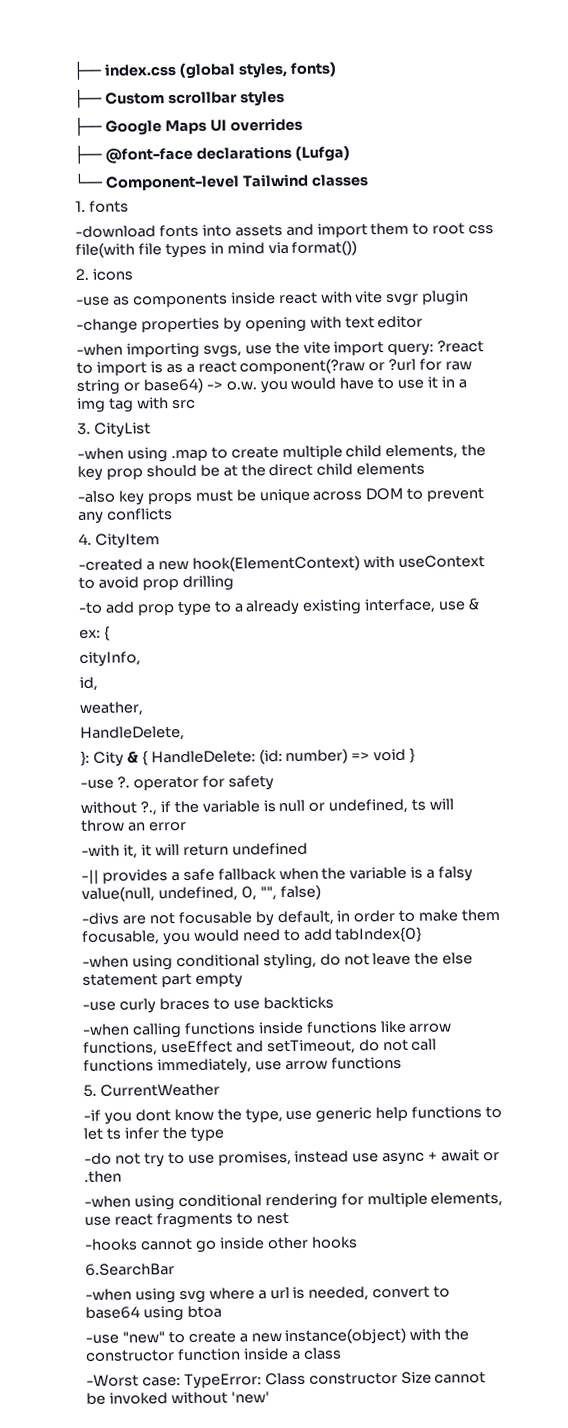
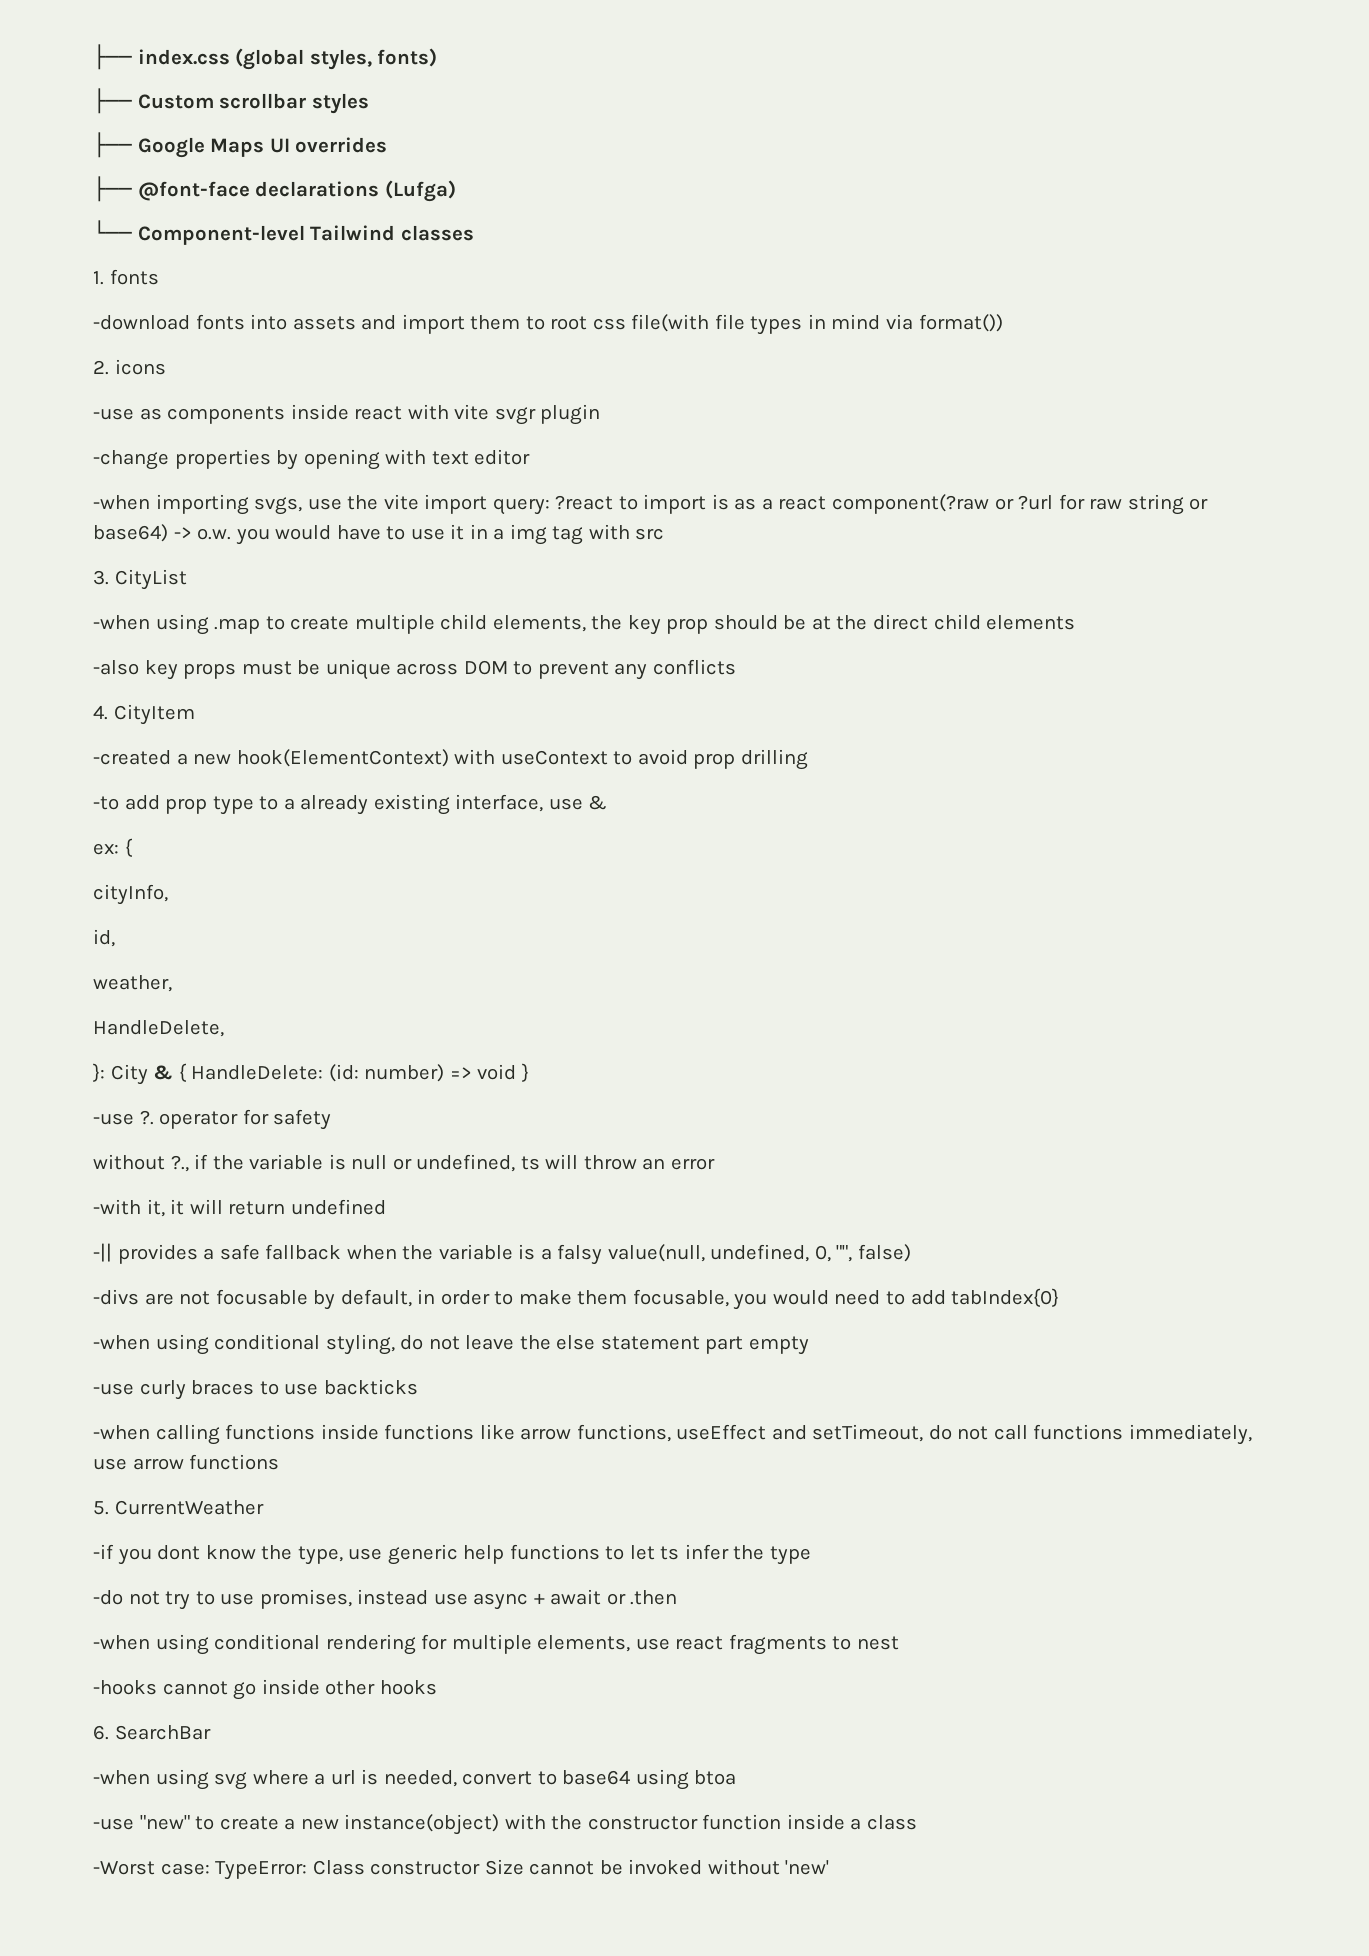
- 6.SearchBar
+ 6. SearchBar

